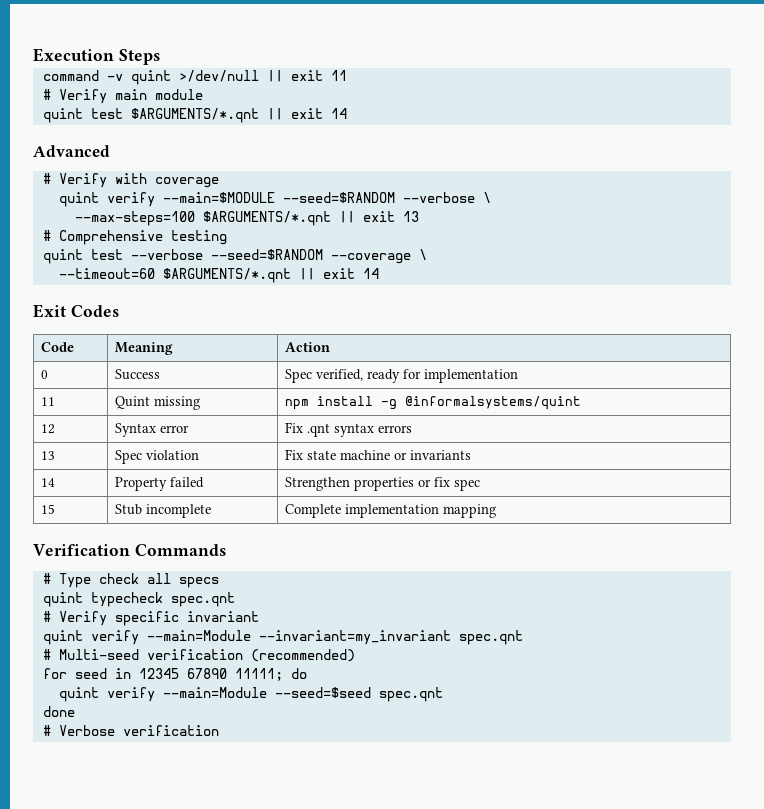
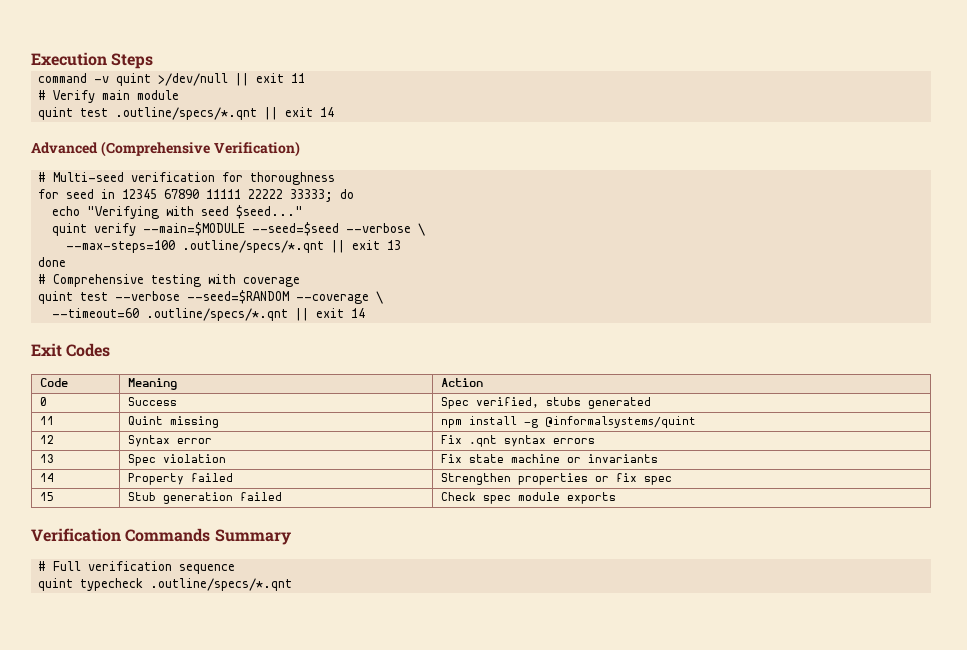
- quint test $ARGUMENTS/*.qnt || exit 14
+ quint test .outline/specs/*.qnt || exit 14
- Advanced
- # Verify with coverage
+ Advanced (Comprehensive Verification)
+ # Multi-seed verification for thoroughness
+ for seed in 12345 67890 11111 22222 33333; do
+ echo "Verifying with seed $seed..."
- quint verify --main=$MODULE --seed=$RANDOM --verbose \
+ quint verify --main=$MODULE --seed=$seed --verbose \
- --max-steps=100 $ARGUMENTS/*.qnt || exit 13
+ --max-steps=100 .outline/specs/*.qnt || exit 13
+ done
- # Comprehensive testing
+ # Comprehensive testing with coverage
- --timeout=60 $ARGUMENTS/*.qnt || exit 14
+ --timeout=60 .outline/specs/*.qnt || exit 14
- 0 | Success | Spec verified, ready for implementation
+ 0 | Success | Spec verified, stubs generated
- 15 | Stub incomplete | Complete implementation mapping
+ 15 | Stub generation failed | Check spec module exports
- Verification Commands
- # Type check all specs
- quint typecheck spec.qnt
- # Verify specific invariant
- quint verify --main=Module --invariant=my_invariant spec.qnt
- # Multi-seed verification (recommended)
- for seed in 12345 67890 11111; do
- quint verify --main=Module --seed=$seed spec.qnt
- done
- # Verbose verification
+ Verification Commands Summary
+ # Full verification sequence
+ quint typecheck .outline/specs/*.qnt

